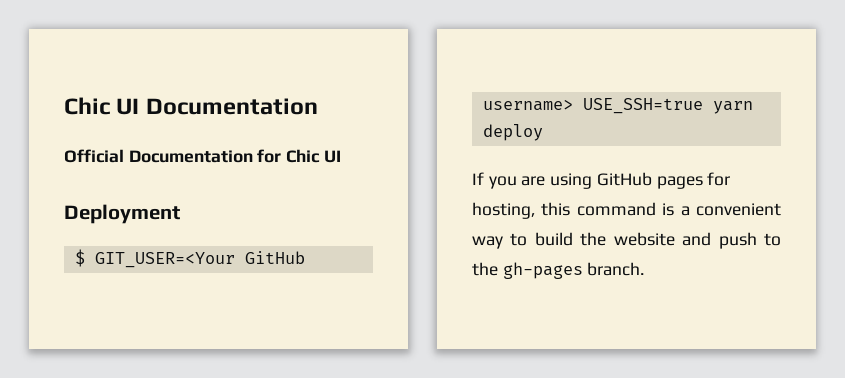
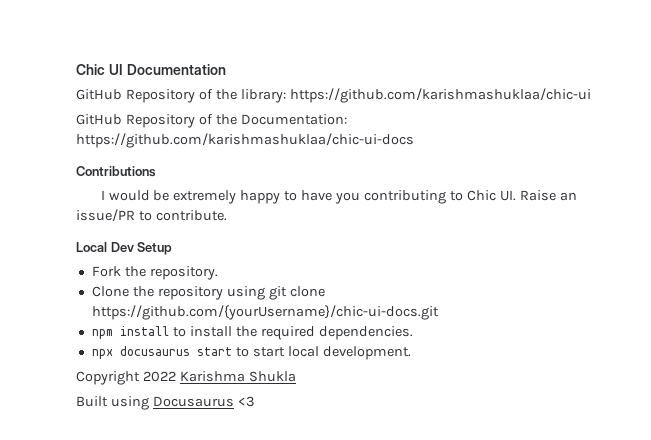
- Official Documentation for Chic UI
- Deployment
- $ GIT_USER=<Your GitHub username> USE_SSH=true yarn deploy
- If you are using GitHub pages for hosting, this command is a convenient way to build the website and push to the gh-pages branch.
+ GitHub Repository of the library: https://github.com/karishmashuklaa/chic-ui
+ GitHub Repository of the Documentation: https://github.com/karishmashuklaa/chic-ui-docs
+ Contributions
+ I would be extremely happy to have you contributing to Chic UI. Raise an issue/PR to contribute.
+ Local Dev Setup
+ Fork the repository.
+ Clone the repository using git clone https://github.com/{yourUsername}/chic-ui-docs.git
+ npm install to install the required dependencies.
+ npx docusaurus start to start local development.
+ Copyright 2022 Karishma Shukla
+ Built using Docusaurus <3

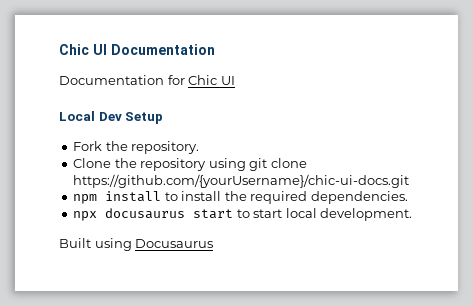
- GitHub Repository of the library: https://github.com/karishmashuklaa/chic-ui
- GitHub Repository of the Documentation: https://github.com/karishmashuklaa/chic-ui-docs
- Contributions
- I would be extremely happy to have you contributing to Chic UI. Raise an issue/PR to contribute.
+ Documentation for Chic UI
- Copyright 2022 Karishma Shukla
- Built using Docusaurus <3
+ Built using Docusaurus

